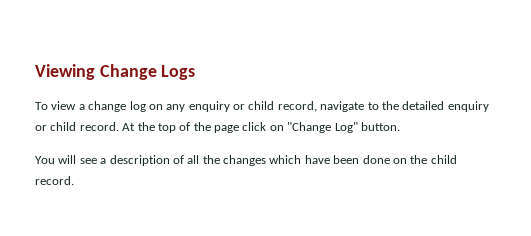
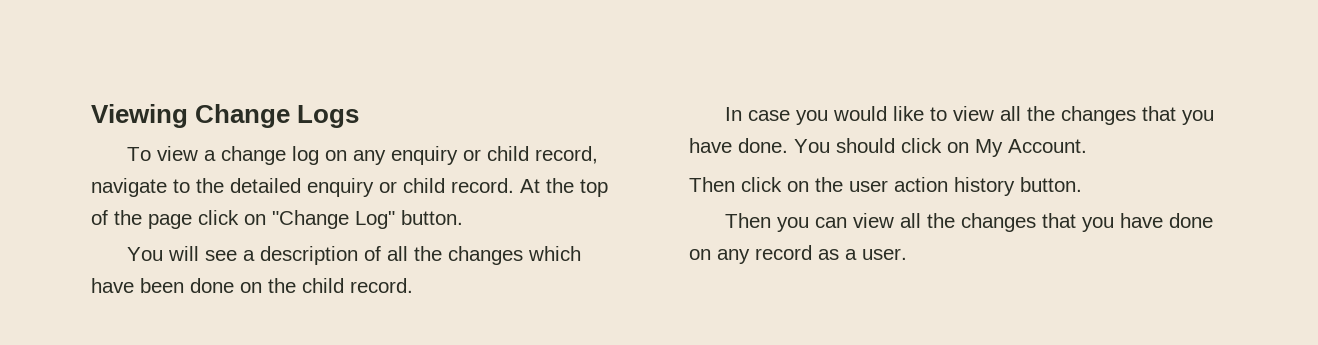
+ In case you would like to view all the changes that you have done. You should click on My Account.
+ Then click on the user action history button.
+ Then you can view all the changes that you have done on any record as a user.

